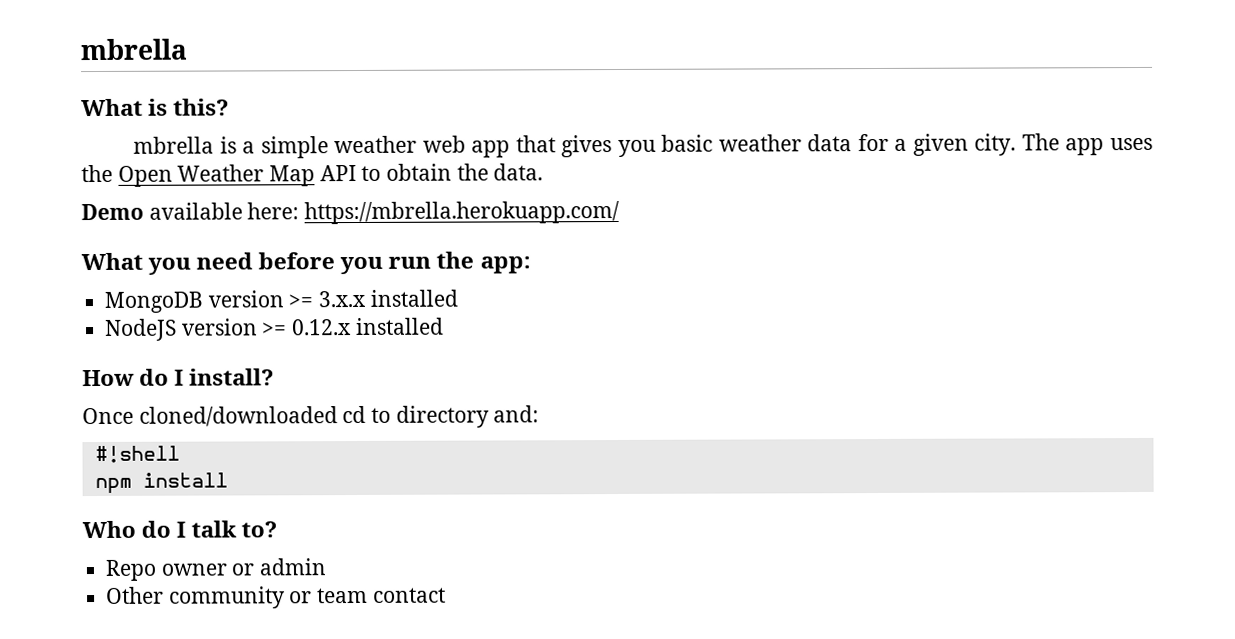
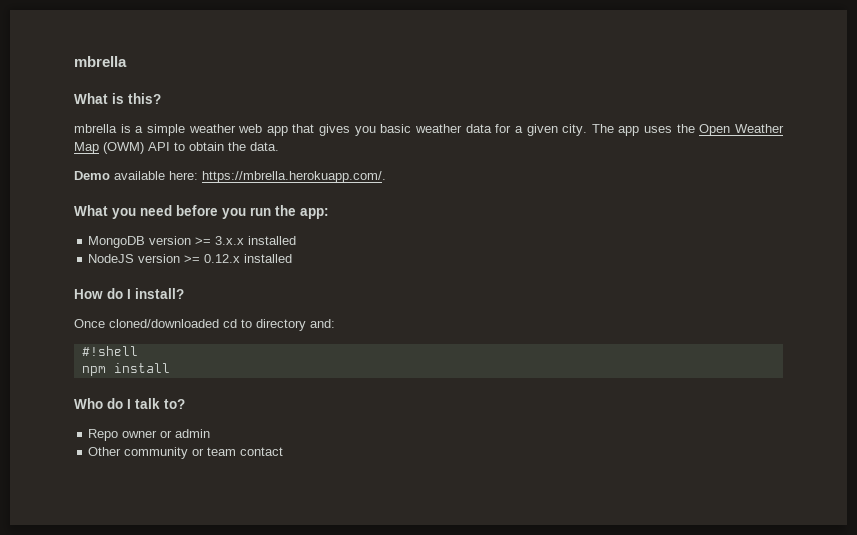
- The app uses the Open Weather Map API to obtain the data.
+ The app uses the Open Weather Map (OWM) API to obtain the data.
- Demo available here: https://mbrella.herokuapp.com/
+ Demo available here: https://mbrella.herokuapp.com/.

